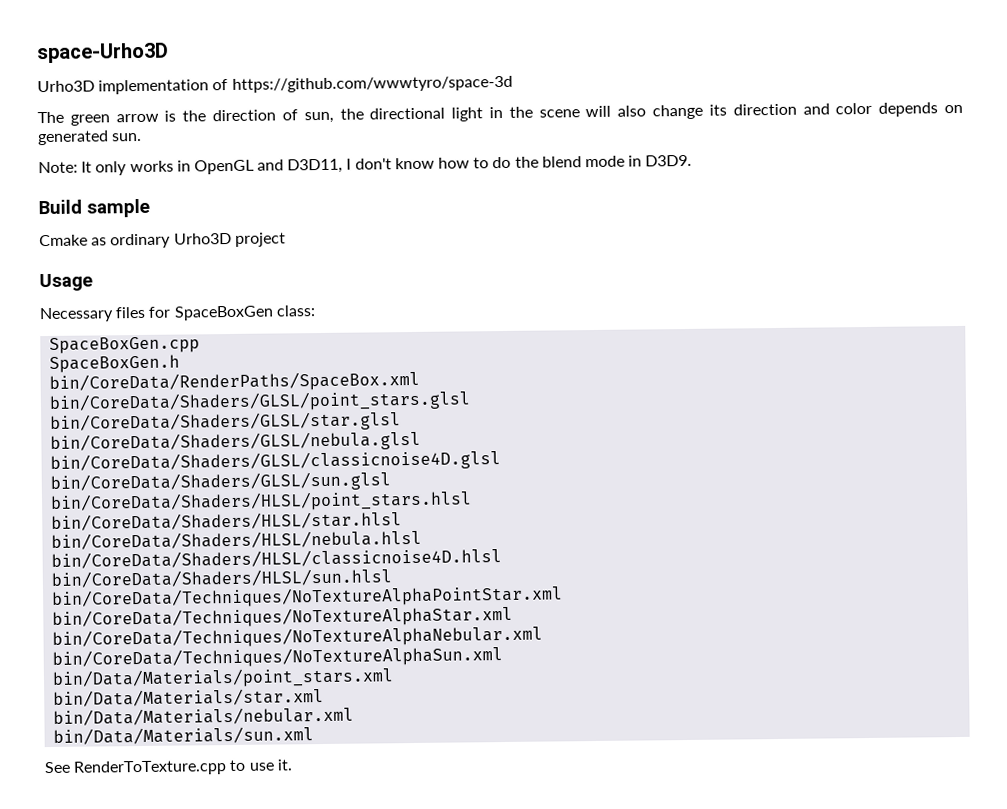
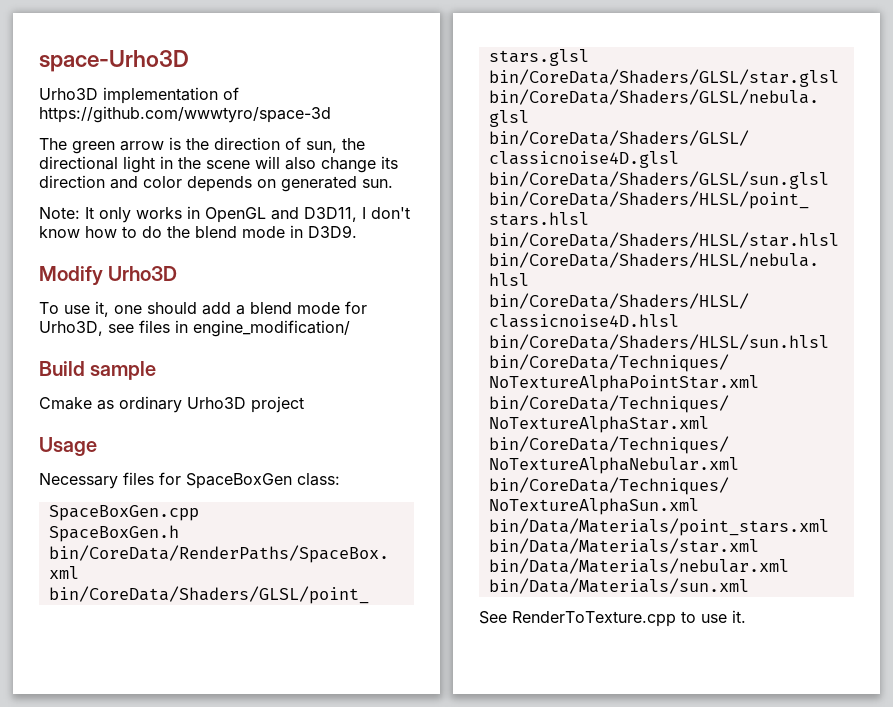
+ Modify Urho3D
+ To use it, one should add a blend mode for Urho3D, see files in engine_modification/

